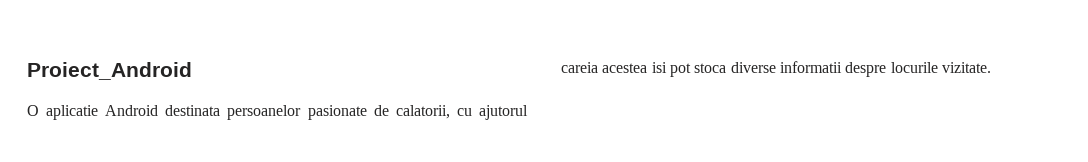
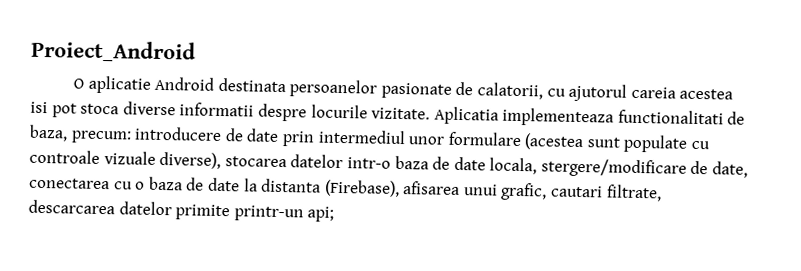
+ Aplicatia implementeaza functionalitati de baza, precum: introducere de date prin intermediul unor formulare (acestea sunt populate cu controale vizuale diverse), stocarea datelor intr-o baza de date locala, stergere/modificare de date, conectarea cu o baza de date la distanta (Firebase), afisarea unui grafic, cautari filtrate, descarcarea datelor primite printr-un api;

